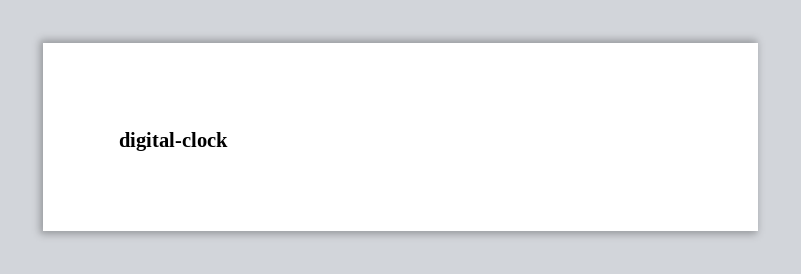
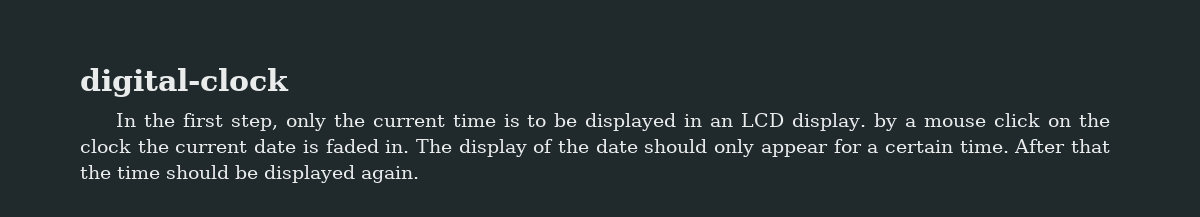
+ In the first step, only the current time is to be displayed in an LCD display. by a mouse click on the clock the current date is faded in. The display of the date should only appear for a certain time. After that the time should be displayed again.

